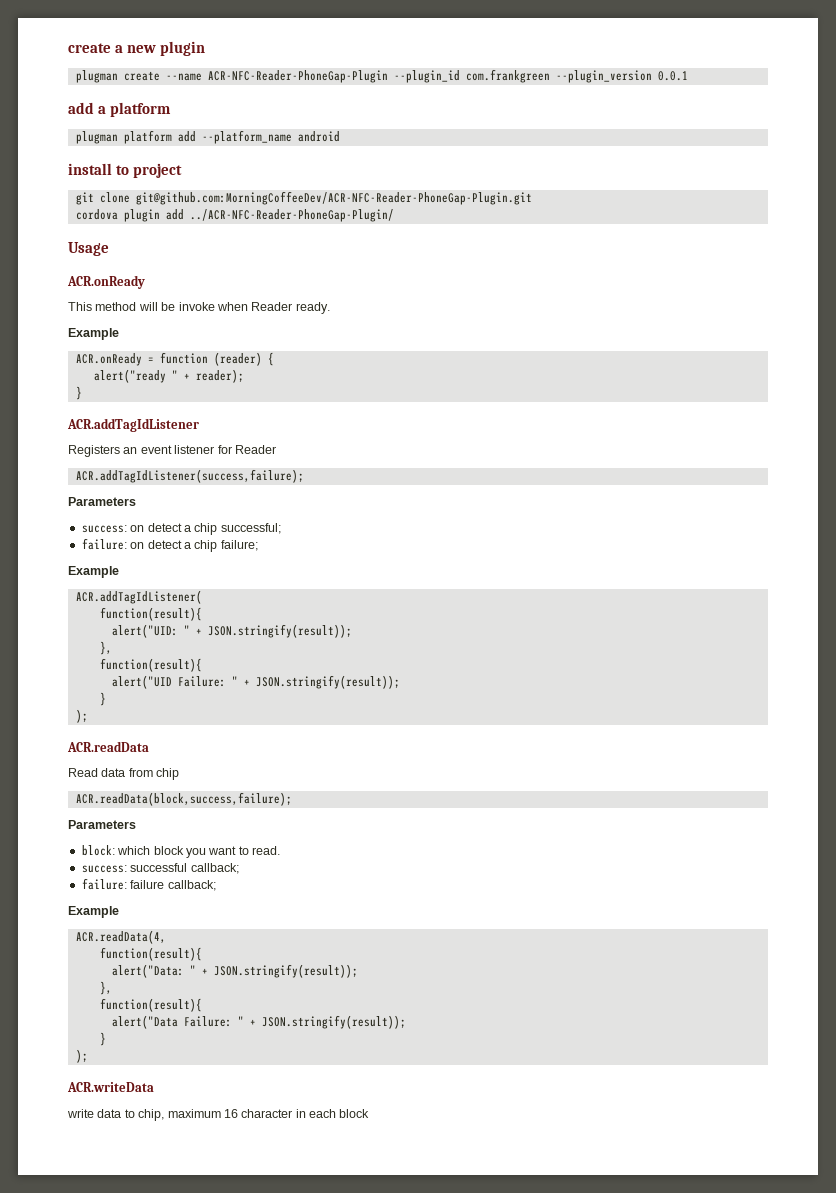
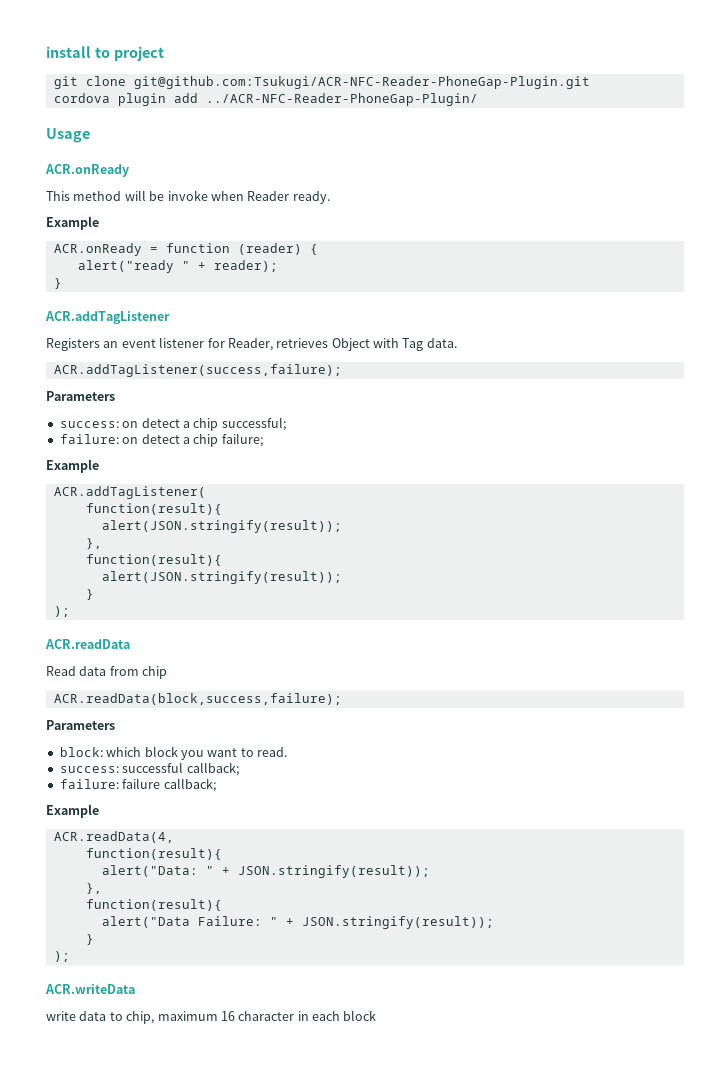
- create a new plugin
- plugman create --name ACR-NFC-Reader-PhoneGap-Plugin --plugin_id com.frankgreen --plugin_version 0.0.1
- add a platform
- plugman platform add --platform_name android
- git clone git@github.com:MorningCoffeeDev/ACR-NFC-Reader-PhoneGap-Plugin.git
+ git clone git@github.com:Tsukugi/ACR-NFC-Reader-PhoneGap-Plugin.git
- ACR.addTagIdListener
+ ACR.addTagListener
- Registers an event listener for Reader
- ACR.addTagIdListener(success,failure);
+ Registers an event listener for Reader, retrieves Object with Tag data.
+ ACR.addTagListener(success,failure);
- ACR.addTagIdListener(
+ ACR.addTagListener(
  function(result){
- alert("UID: " + JSON.stringify(result));
+ alert(JSON.stringify(result));
  },
  function(result){
- alert("UID Failure: " + JSON.stringify(result));
+ alert(JSON.stringify(result));

